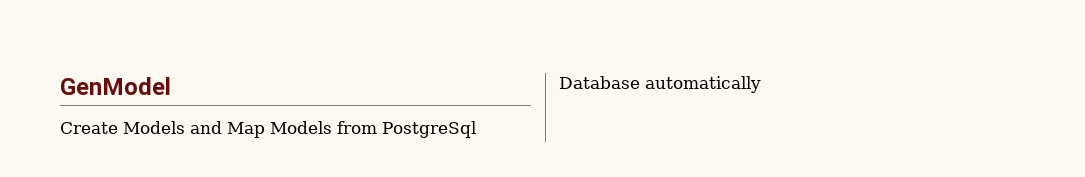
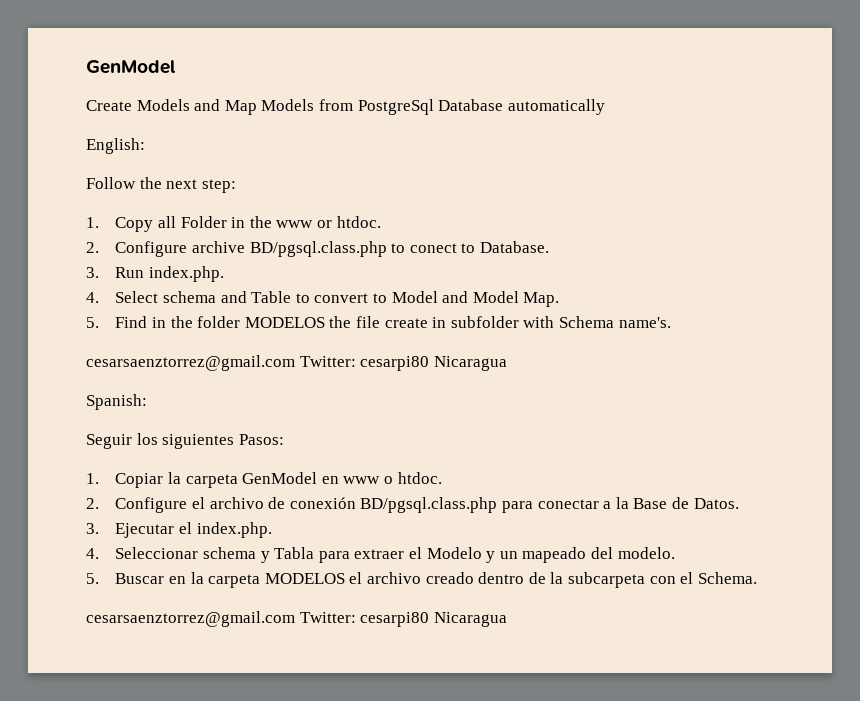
+ English:
+ Follow the next step:
+ 1. Copy all Folder in the www or htdoc.
+ 2. Configure archive BD/pgsql.class.php to conect to Database.
+ 3. Run index.php.
+ 4. Select schema and Table to convert to Model and Model Map.
+ 5. Find in the folder MODELOS the file create in subfolder with Schema name's.
+ cesarsaenztorrez@gmail.com Twitter: cesarpi80 Nicaragua
+ Spanish:
+ Seguir los siguientes Pasos:
+ 1. Copiar la carpeta GenModel en www o htdoc.
+ 2. Configure el archivo de conexión BD/pgsql.class.php para conectar a la Base de Datos.
+ 3. Ejecutar el index.php.
+ 4. Seleccionar schema y Tabla para extraer el Modelo y un mapeado del modelo.
+ 5. Buscar en la carpeta MODELOS el archivo creado dentro de la subcarpeta con el Schema.
+ cesarsaenztorrez@gmail.com Twitter: cesarpi80 Nicaragua

